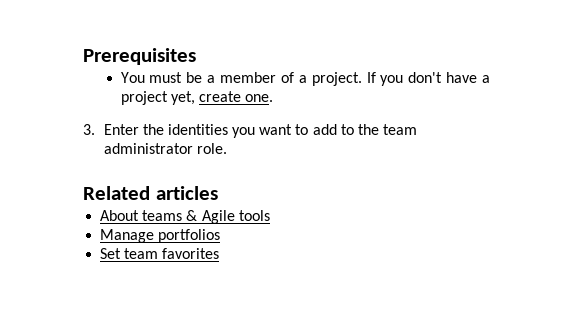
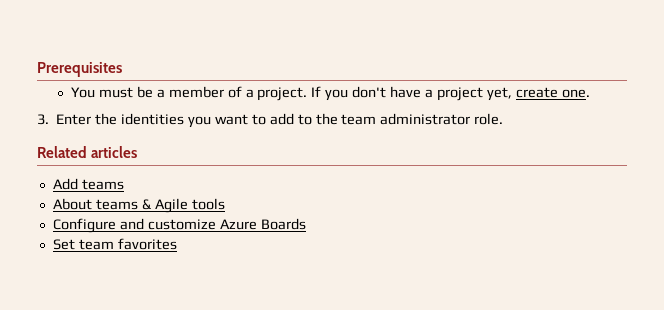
+ Add teams
- Manage portfolios
+ Configure and customize Azure Boards

